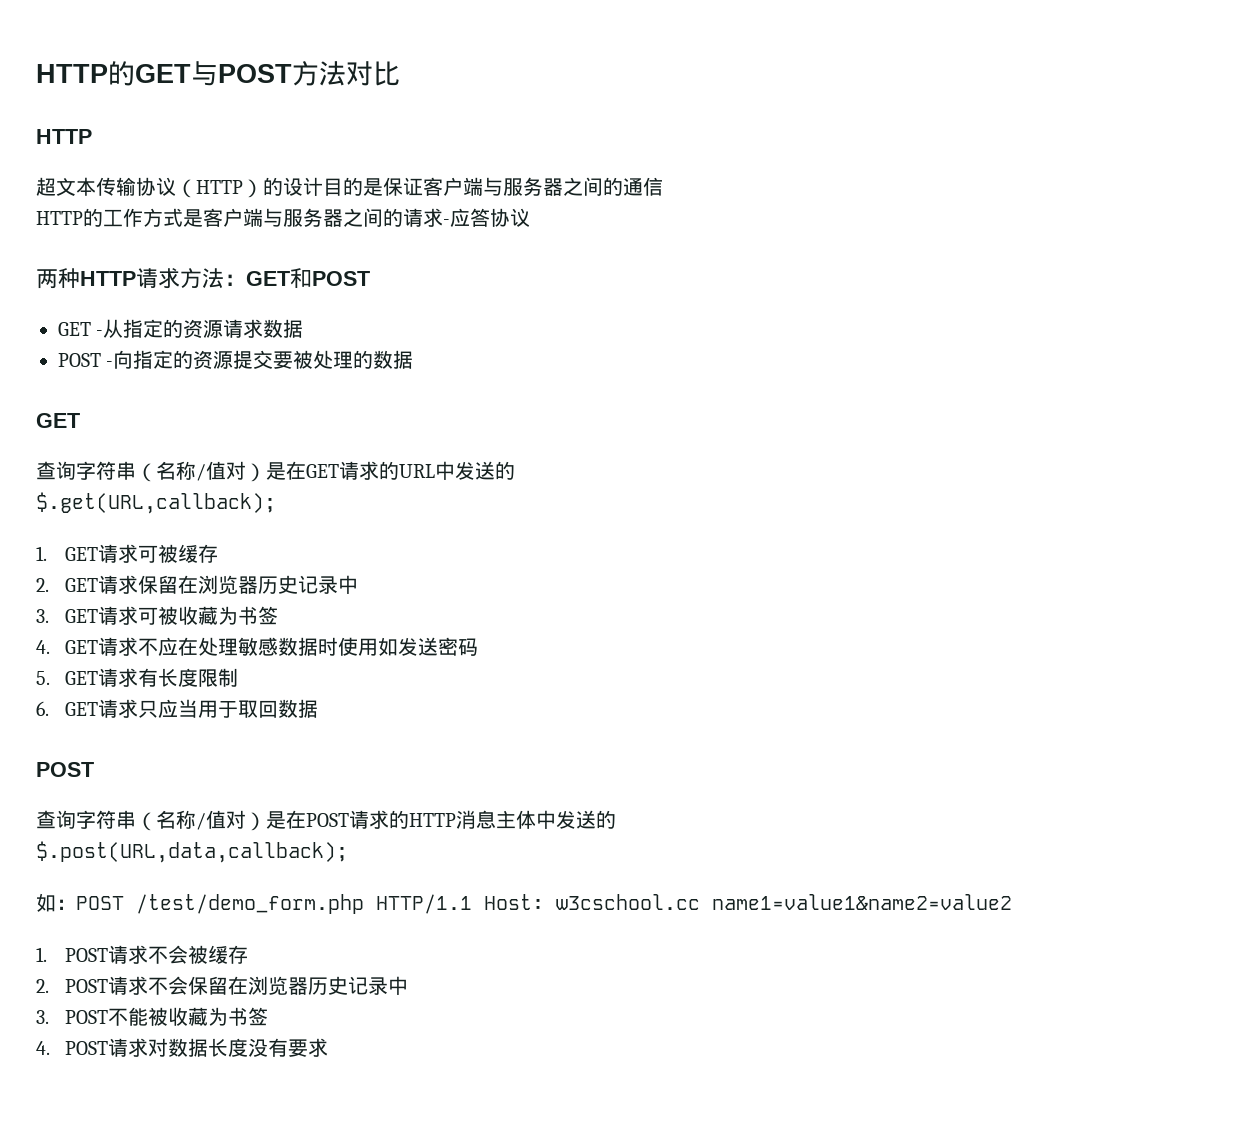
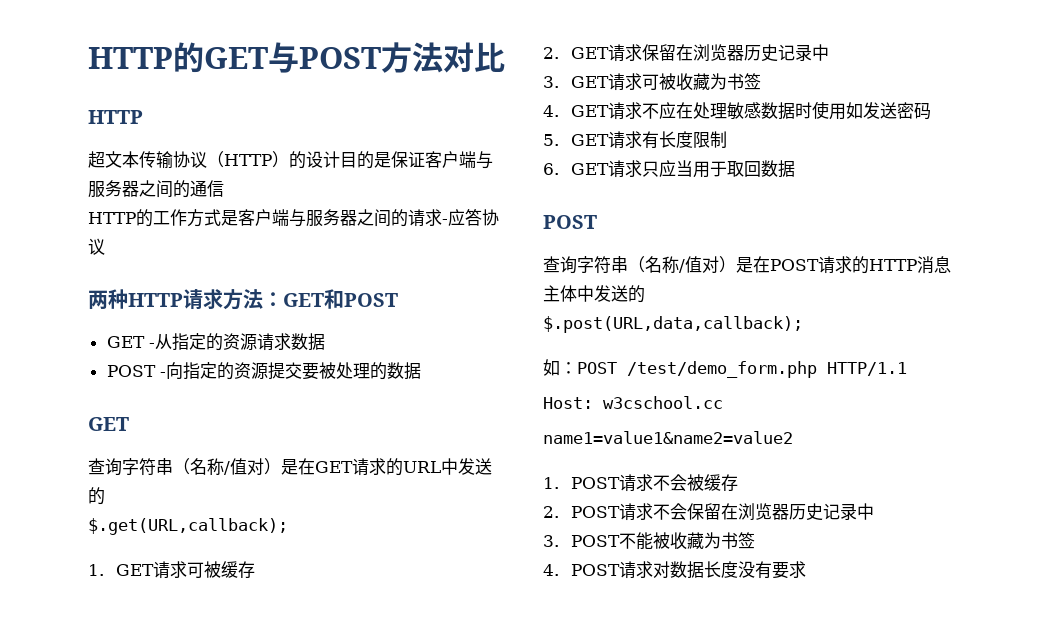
- 如：POST /test/demo_form.php HTTP/1.1 Host: w3cschool.cc name1=value1&name2=value2
+ 如：POST /test/demo_form.php HTTP/1.1
+ Host: w3cschool.cc
+ name1=value1&name2=value2

